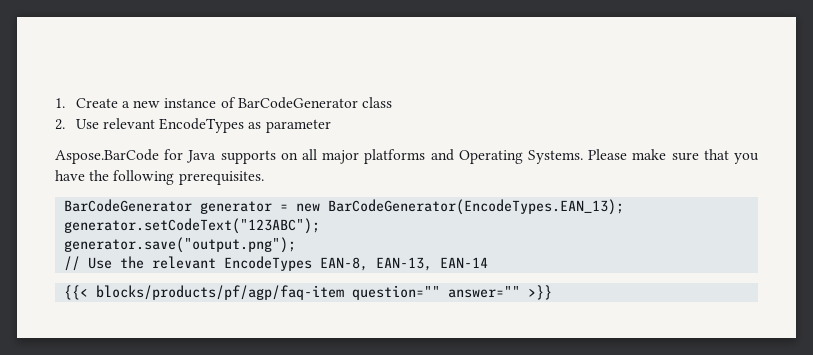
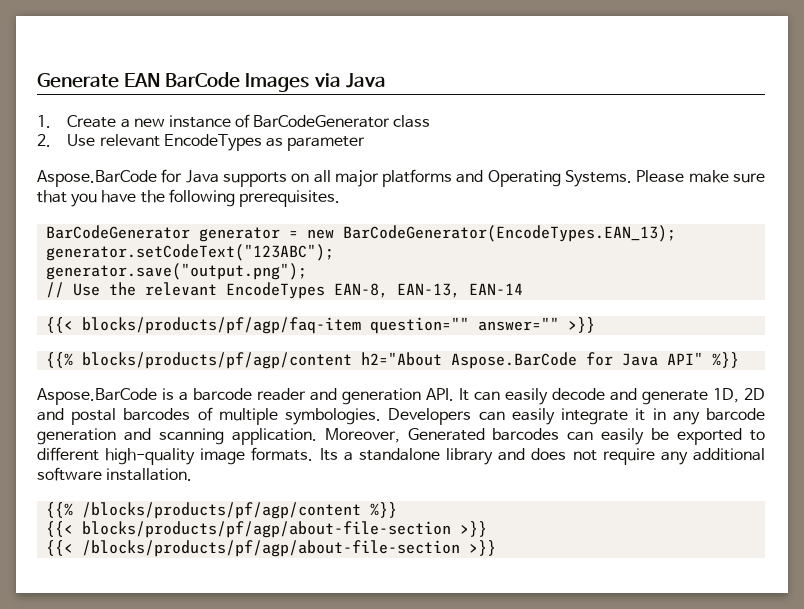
+ Generate EAN BarCode Images via Java
+ {{% blocks/products/pf/agp/content h2="About Aspose.BarCode for Java API" %}}
+ Aspose.BarCode is a barcode reader and generation API. It can easily decode and generate 1D, 2D and postal barcodes of multiple symbologies. Developers can easily integrate it in any barcode generation and scanning application. Moreover, Generated barcodes can easily be exported to different high-quality image formats. Its a standalone library and does not require any additional software installation.
+ {{% /blocks/products/pf/agp/content %}}
+ {{< blocks/products/pf/agp/about-file-section >}}
+ {{< /blocks/products/pf/agp/about-file-section >}}

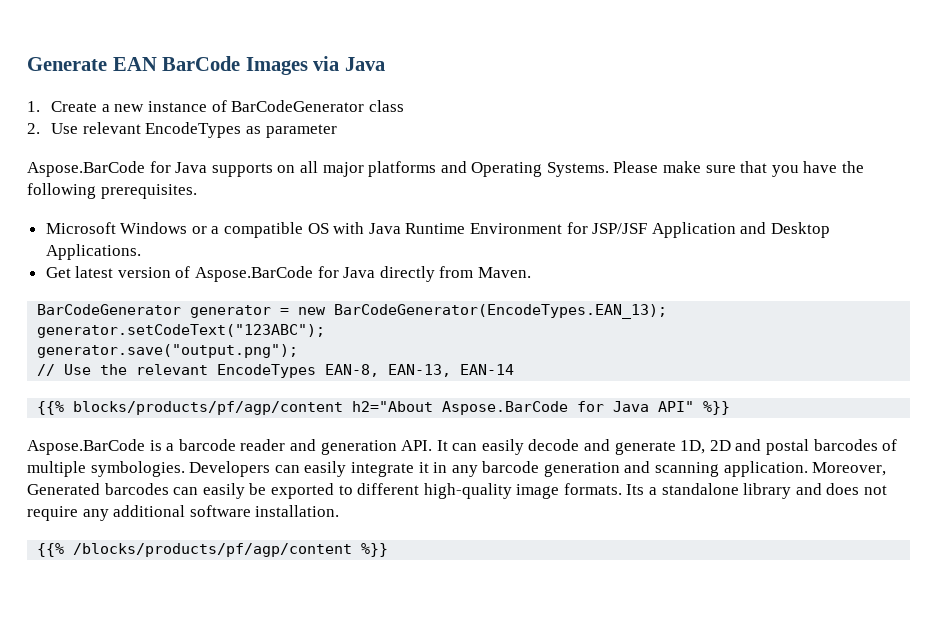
+ Microsoft Windows or a compatible OS with Java Runtime Environment for JSP/JSF Application and Desktop Applications.
+ Get latest version of Aspose.BarCode for Java directly from Maven.
- {{< blocks/products/pf/agp/faq-item question="" answer="" >}}
- {{< blocks/products/pf/agp/about-file-section >}}
- {{< /blocks/products/pf/agp/about-file-section >}}

